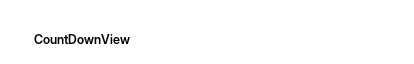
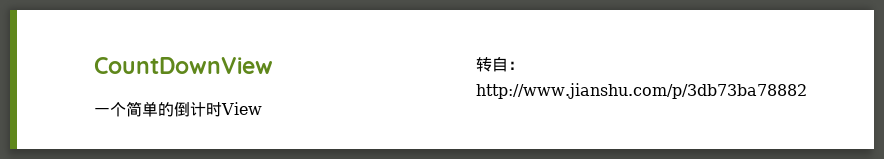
+ 一个简单的倒计时View
+ 转自：http://www.jianshu.com/p/3db73ba78882

